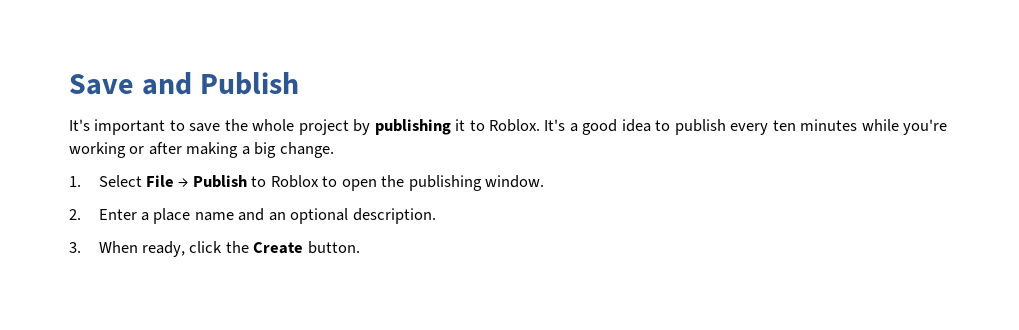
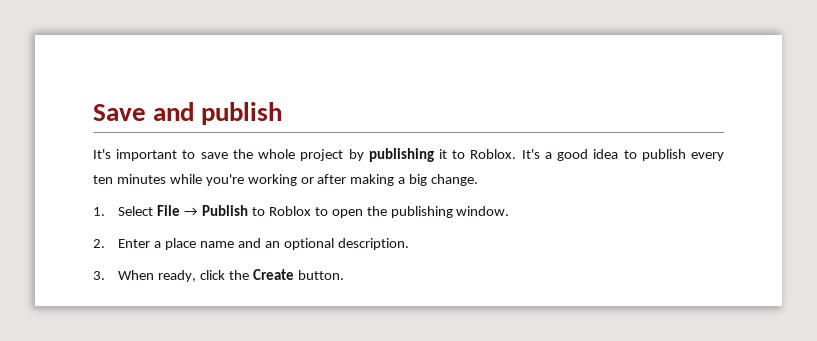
- Save and Publish
+ Save and publish

